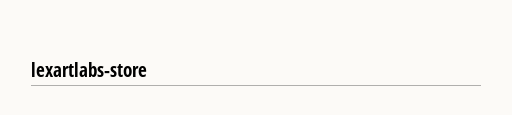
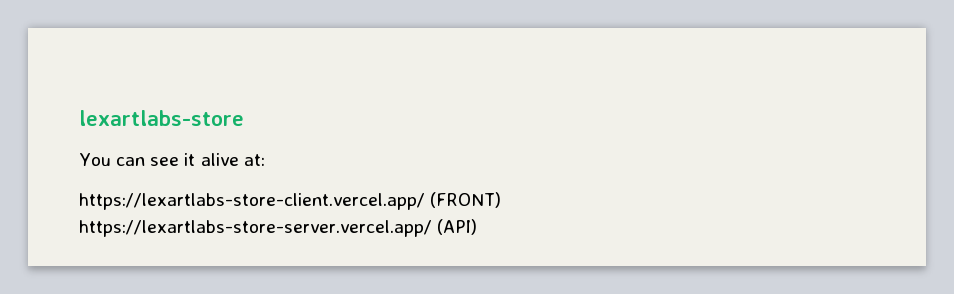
+ You can see it alive at:
+ https://lexartlabs-store-client.vercel.app/ (FRONT) https://lexartlabs-store-server.vercel.app/ (API)

